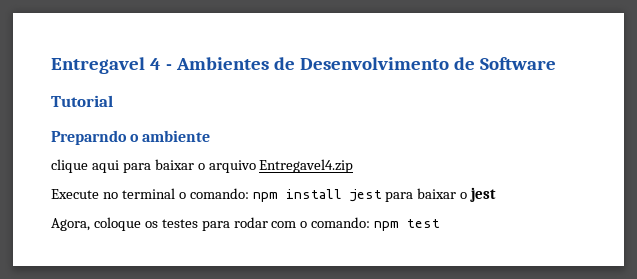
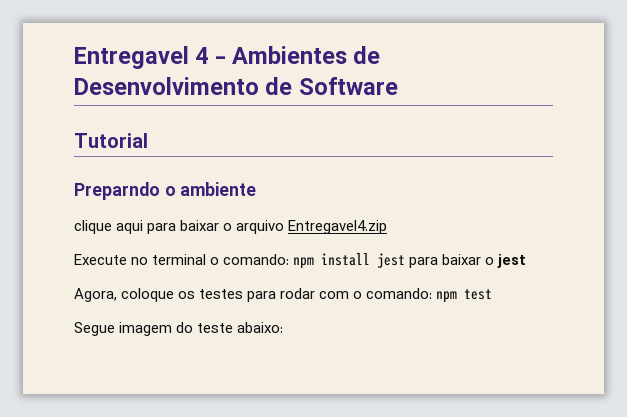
+ Segue imagem do teste abaixo:

